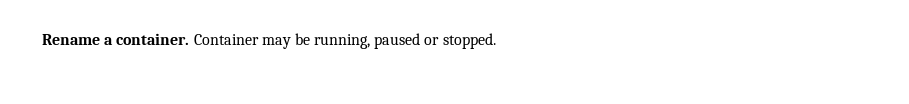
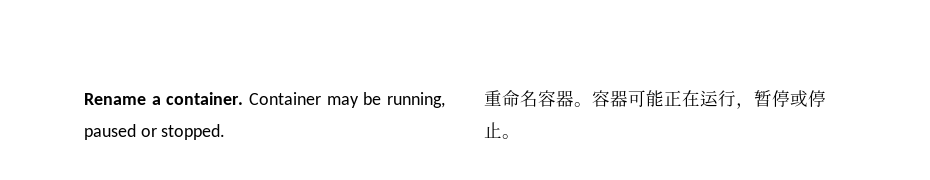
+ 重命名容器。容器可能正在运行，暂停或停止。

